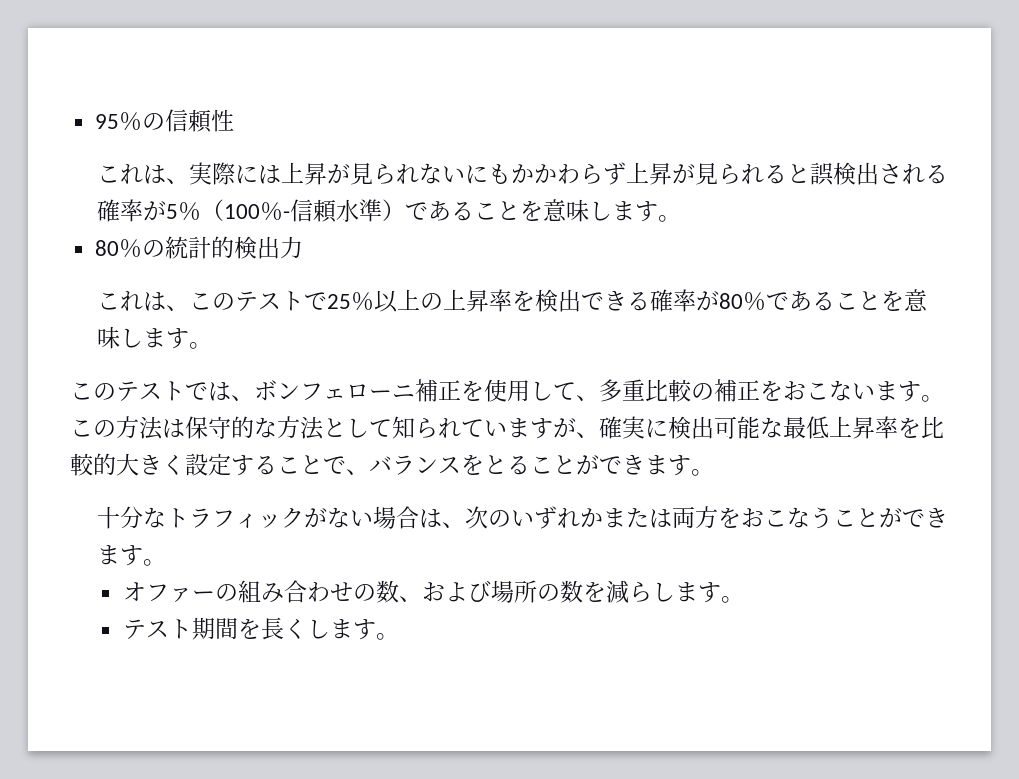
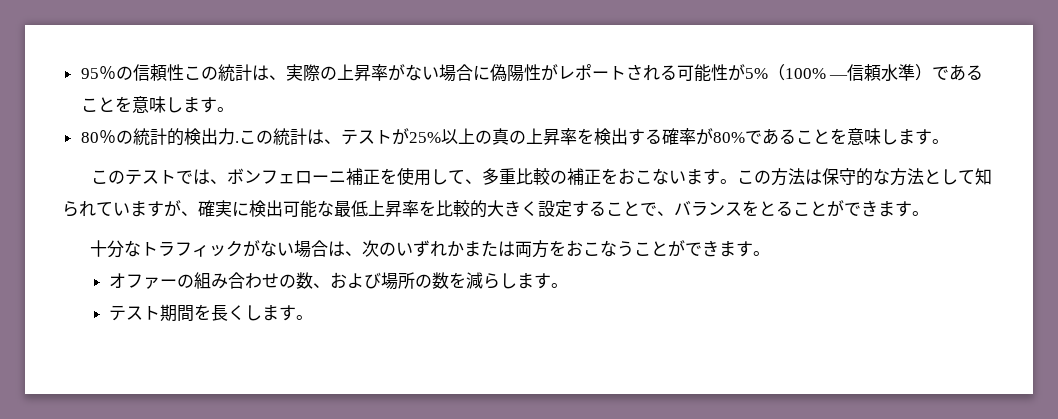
- 95％の信頼性
- これは、実際には上昇が見られないにもかかわらず上昇が見られると誤検出される確率が5％（100％-信頼水準）であることを意味します。
+ 95％の信頼性この統計は、実際の上昇率がない場合に偽陽性がレポートされる可能性が5%（100% —信頼水準）であることを意味します。
- 80％の統計的検出力
- これは、このテストで25％以上の上昇率を検出できる確率が80％であることを意味します。
+ 80％の統計的検出力.この統計は、テストが25%以上の真の上昇率を検出する確率が80%であることを意味します。

